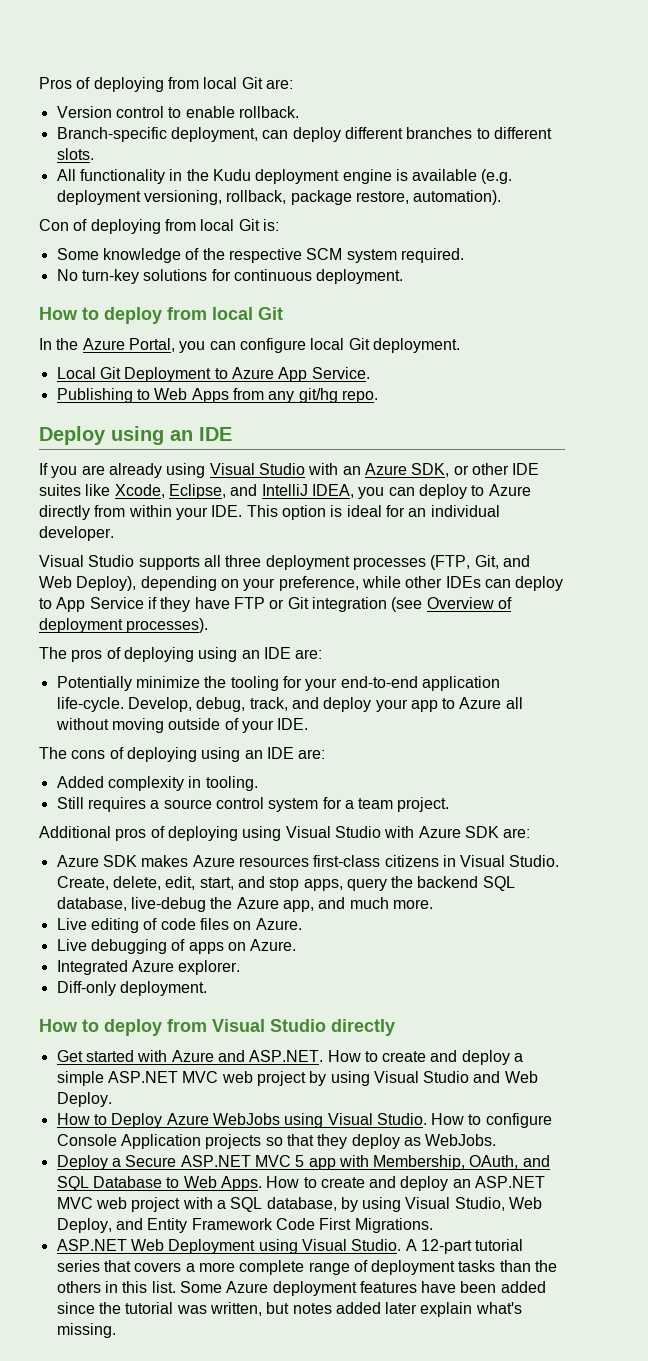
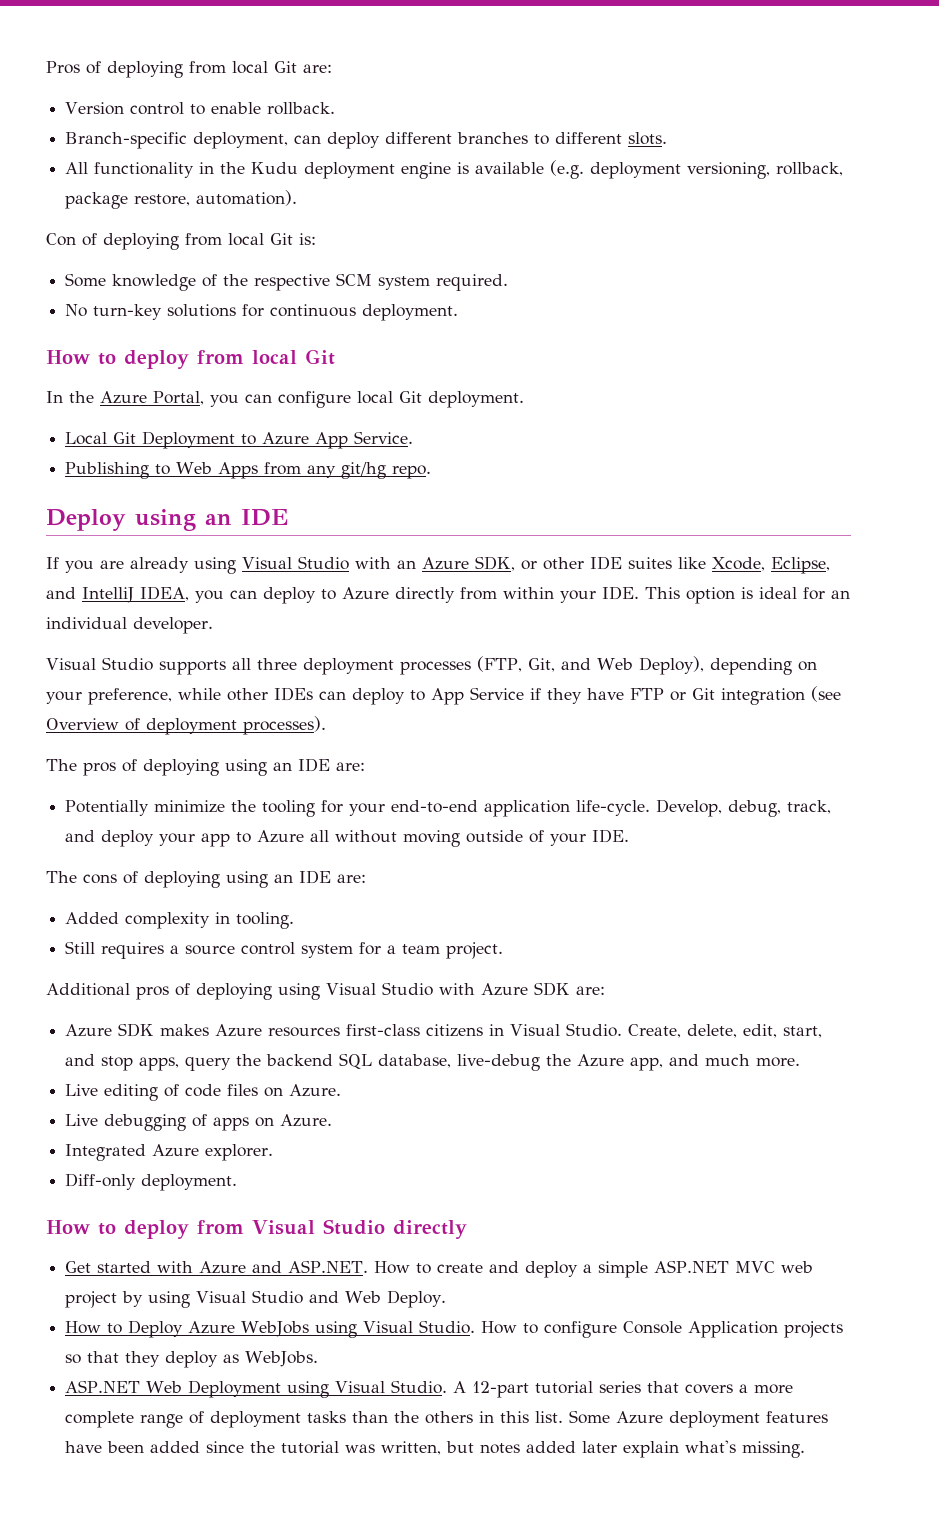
- Deploy a Secure ASP.NET MVC 5 app with Membership, OAuth, and SQL Database to Web Apps. How to create and deploy an ASP.NET MVC web project with a SQL database, by using Visual Studio, Web Deploy, and Entity Framework Code First Migrations.

